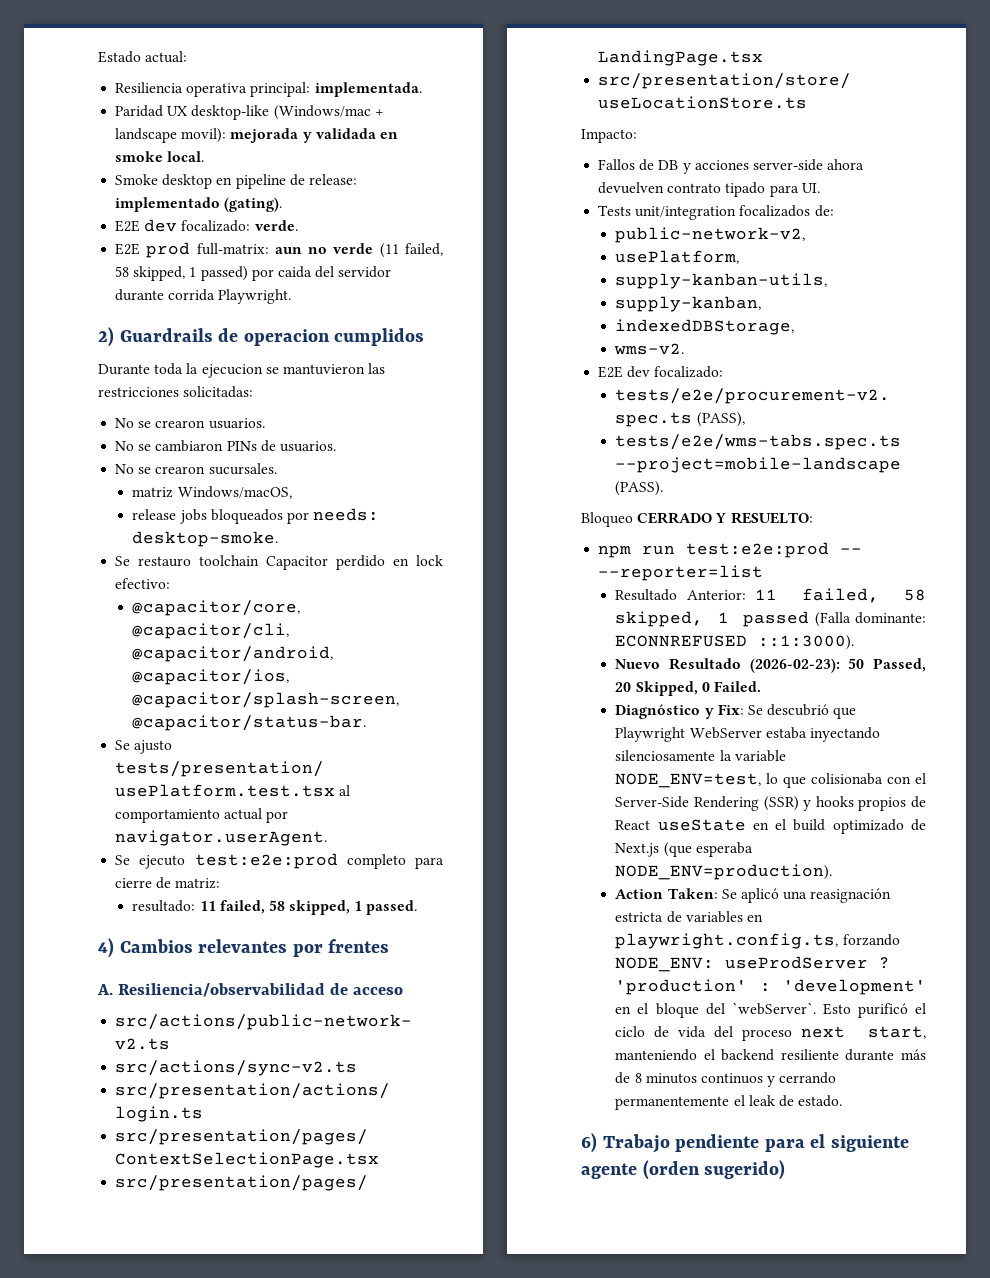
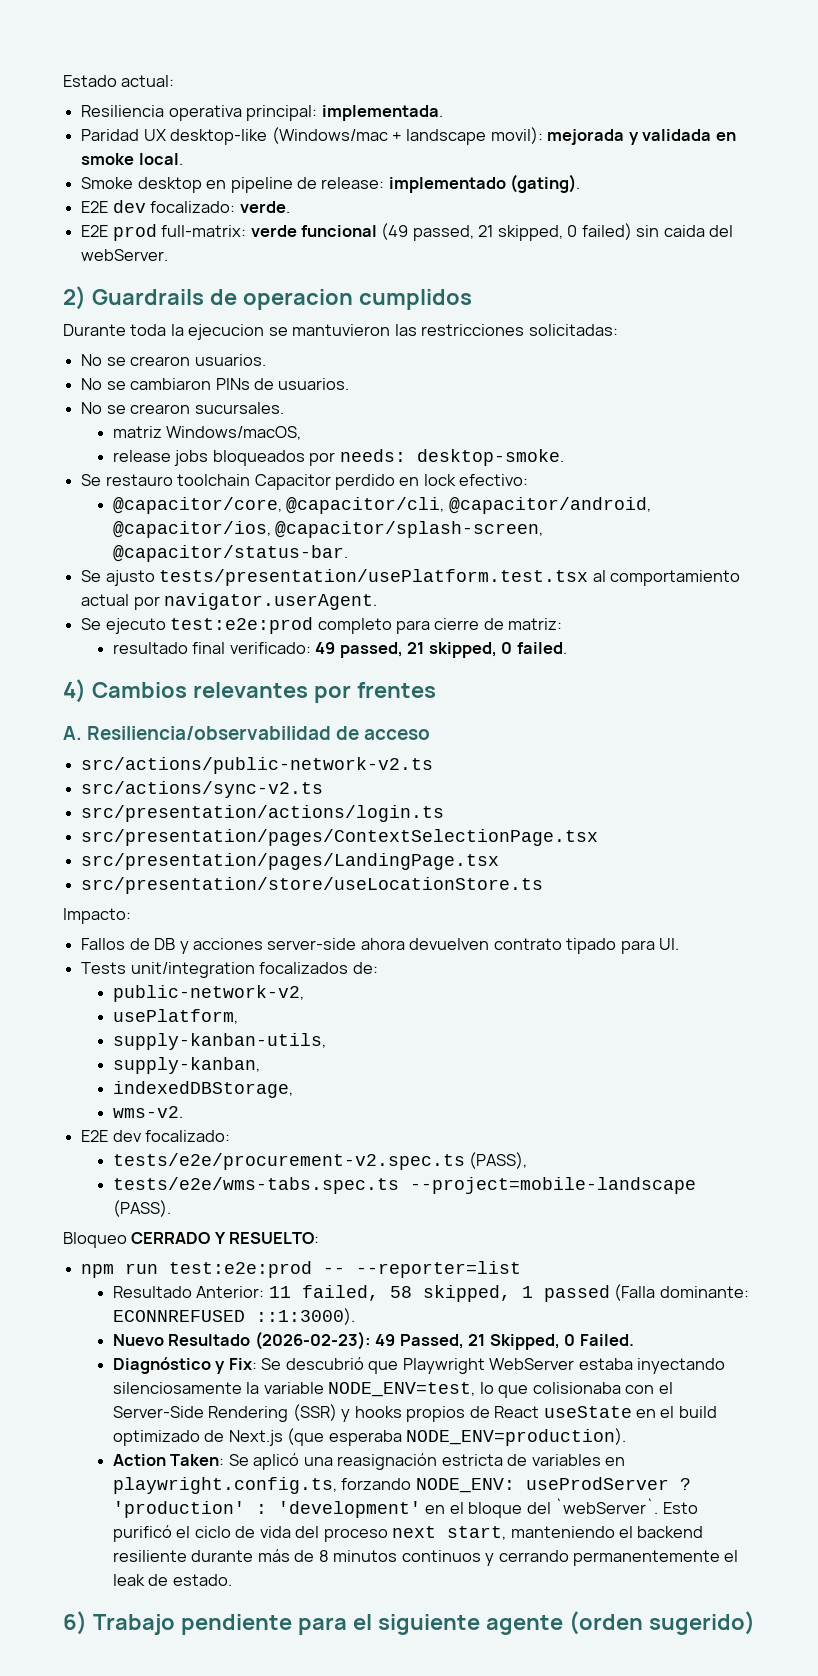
- E2E prod full-matrix: aun no verde (11 failed, 58 skipped, 1 passed) por caida del servidor durante corrida Playwright.
+ E2E prod full-matrix: verde funcional (49 passed, 21 skipped, 0 failed) sin caida del webServer.
- resultado: 11 failed, 58 skipped, 1 passed.
+ resultado final verificado: 49 passed, 21 skipped, 0 failed.
- Nuevo Resultado (2026-02-23): 50 Passed, 20 Skipped, 0 Failed.
+ Nuevo Resultado (2026-02-23): 49 Passed, 21 Skipped, 0 Failed.

